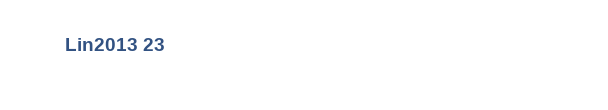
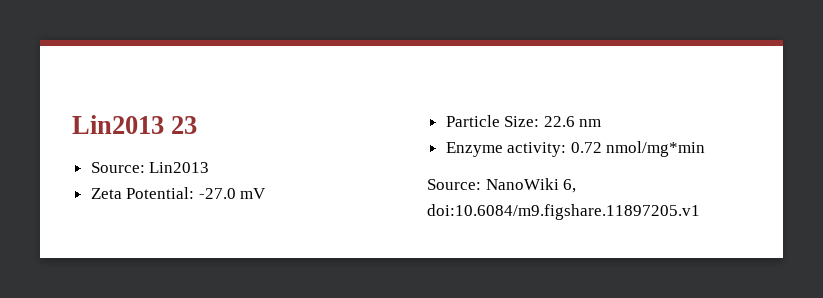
+ Source: Lin2013
+ Zeta Potential: -27.0 mV
+ Particle Size: 22.6 nm
+ Enzyme activity: 0.72 nmol/mg*min
+ Source: NanoWiki 6, doi:10.6084/m9.figshare.11897205.v1

